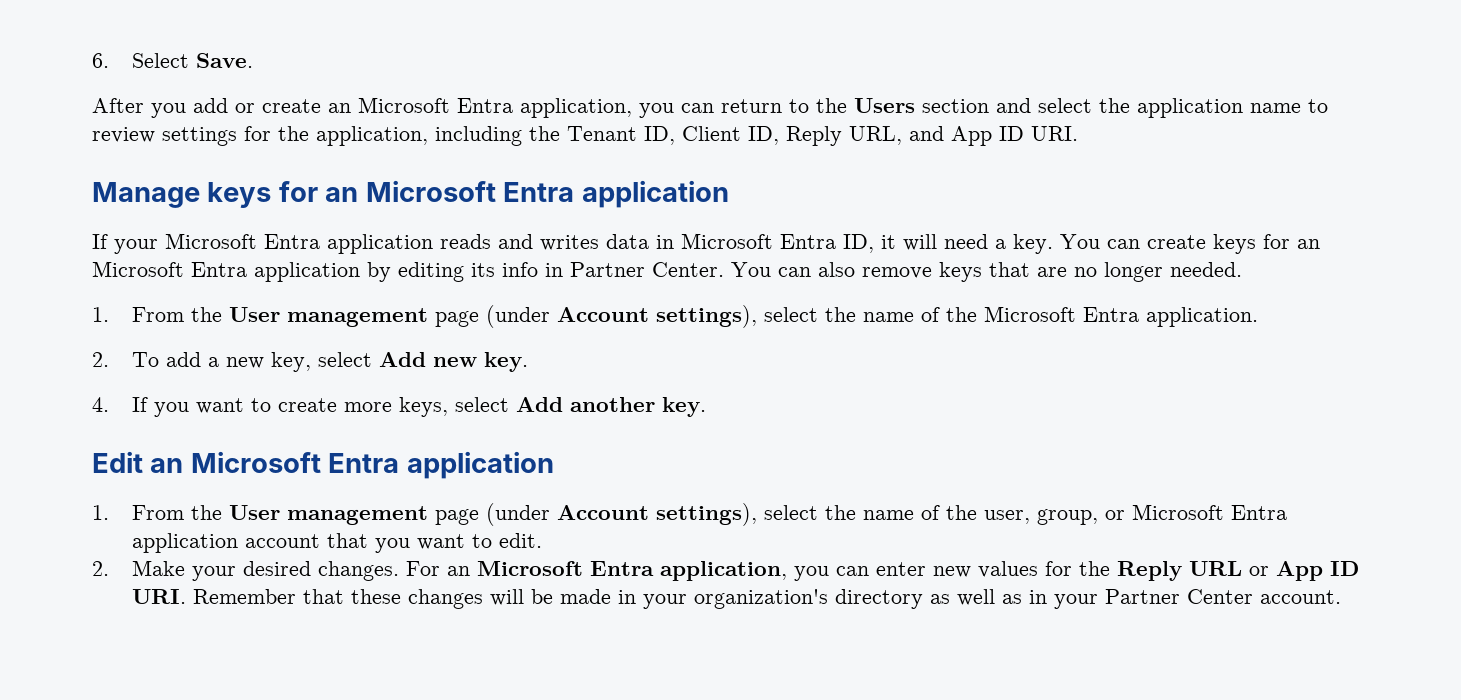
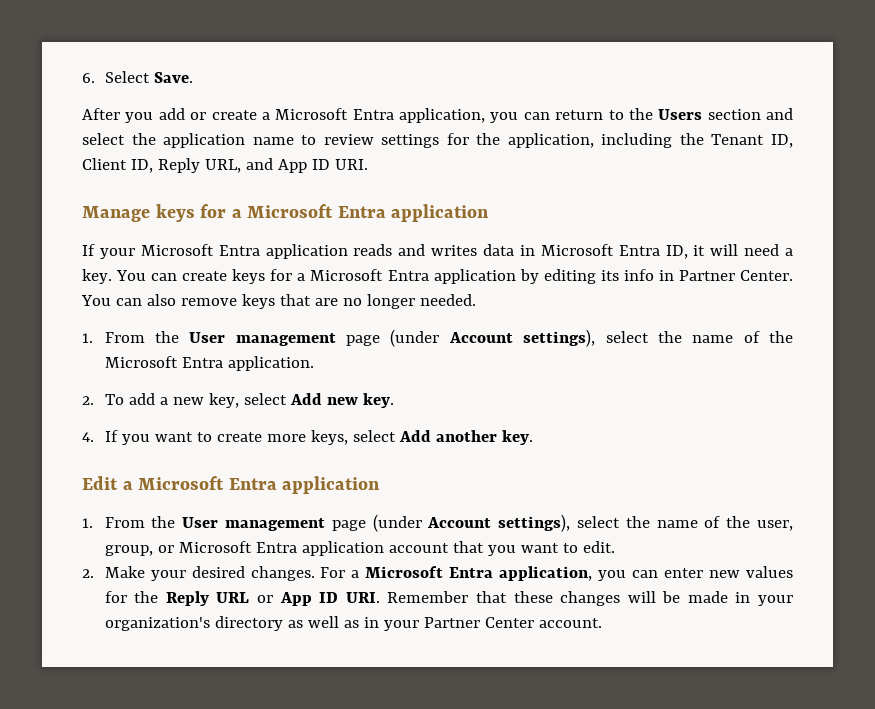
- After you add or create an Microsoft Entra application, you can return to the Users section and select the application name to review settings for the application, including the Tenant ID, Client ID, Reply URL, and App ID URI.
+ After you add or create a Microsoft Entra application, you can return to the Users section and select the application name to review settings for the application, including the Tenant ID, Client ID, Reply URL, and App ID URI.
- Manage keys for an Microsoft Entra application
+ Manage keys for a Microsoft Entra application
- You can create keys for an Microsoft Entra application by editing its info in Partner Center.
+ You can create keys for a Microsoft Entra application by editing its info in Partner Center.
- Edit an Microsoft Entra application
+ Edit a Microsoft Entra application
- For an Microsoft Entra application, you can enter new values for the Reply URL or App ID URI. Remember that these changes will be made in your organization's directory as well as in your Partner Center account.
+ For a Microsoft Entra application, you can enter new values for the Reply URL or App ID URI. Remember that these changes will be made in your organization's directory as well as in your Partner Center account.

